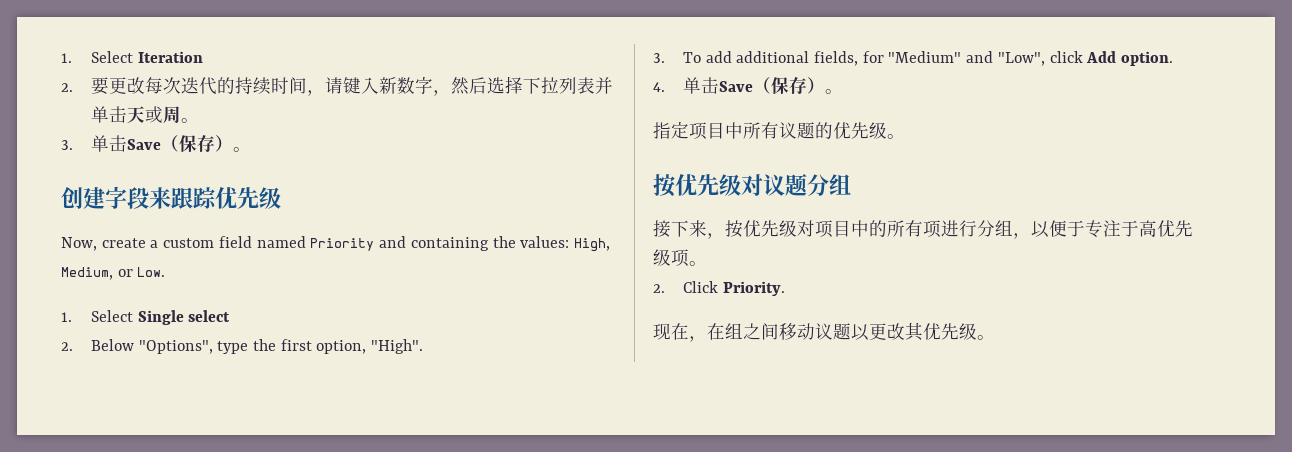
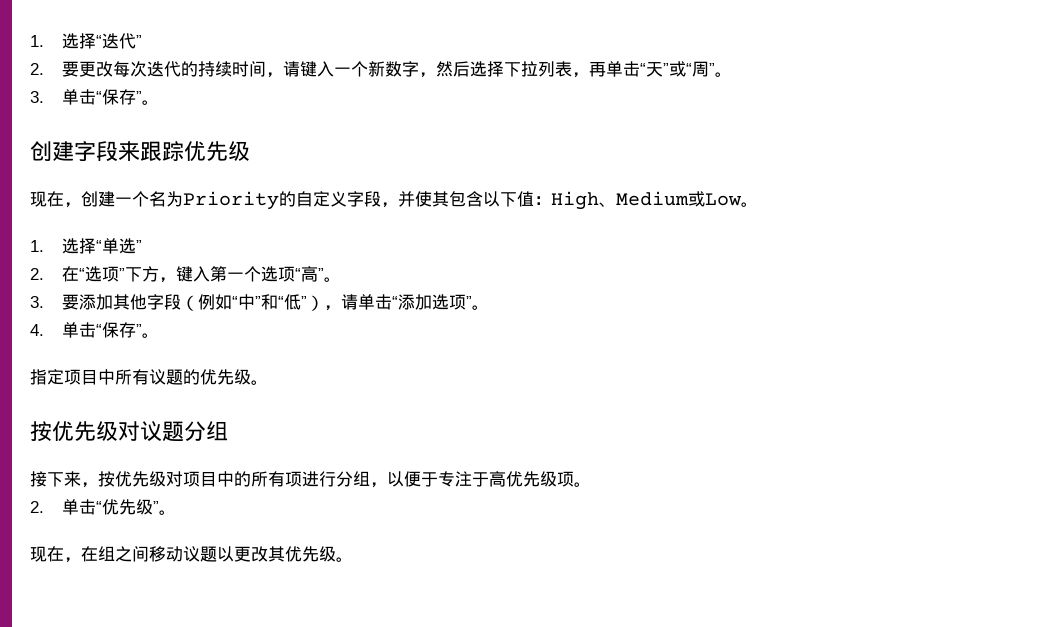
- 1. Select Iteration
+ 1.选择“迭代”
- 2.要更改每次迭代的持续时间，请键入新数字，然后选择下拉列表并单击天或周。
+ 2.要更改每次迭代的持续时间，请键入一个新数字，然后选择下拉列表，再单击“天”或“周”。
- 3.单击Save（保存）。
+ 3.单击“保存”。
- Now, create a custom field named Priority and containing the values: High, Medium, or Low.
- 1. Select Single select
- 2. Below "Options", type the first option, "High".
- 3. To add additional fields, for "Medium" and "Low", click Add option.
+ 现在，创建一个名为Priority的自定义字段，并使其包含以下值：High、Medium或Low。
+ 1.选择“单选”
+ 2.在“选项”下方，键入第一个选项“高”。
+ 3.要添加其他字段（例如“中”和“低”），请单击“添加选项”。
- 4.单击Save（保存）。
+ 4.单击“保存”。
- 2. Click Priority.
+ 2.单击“优先级”。

